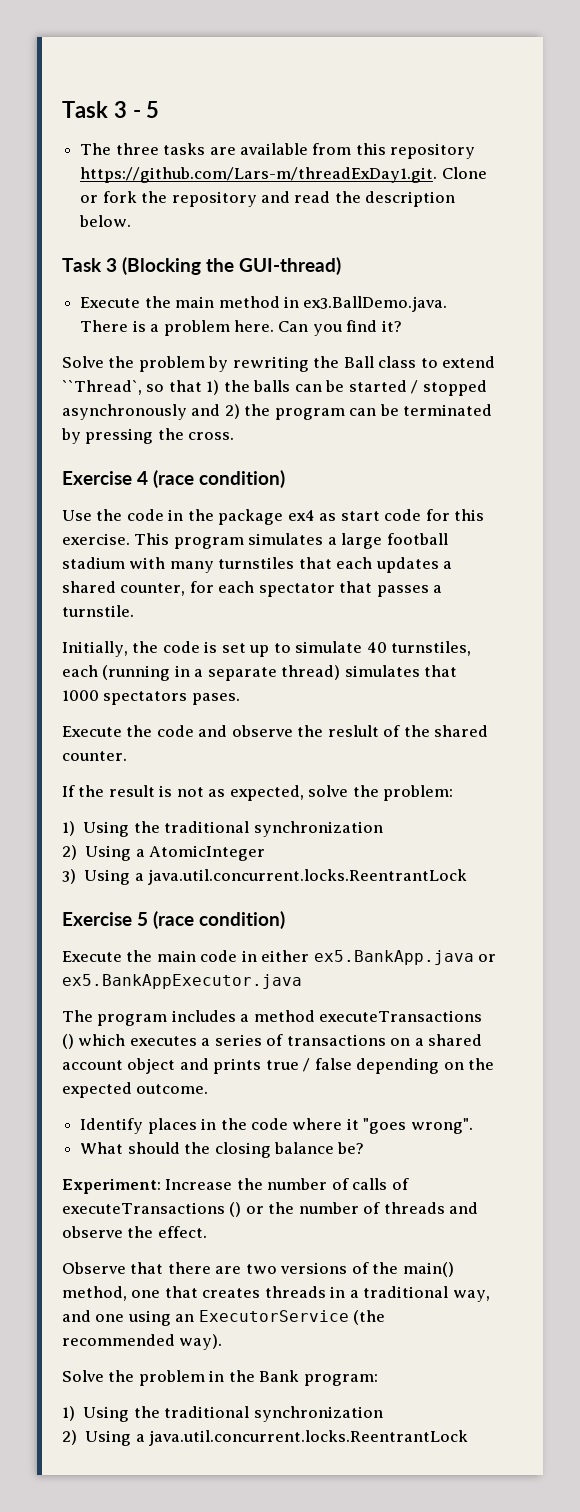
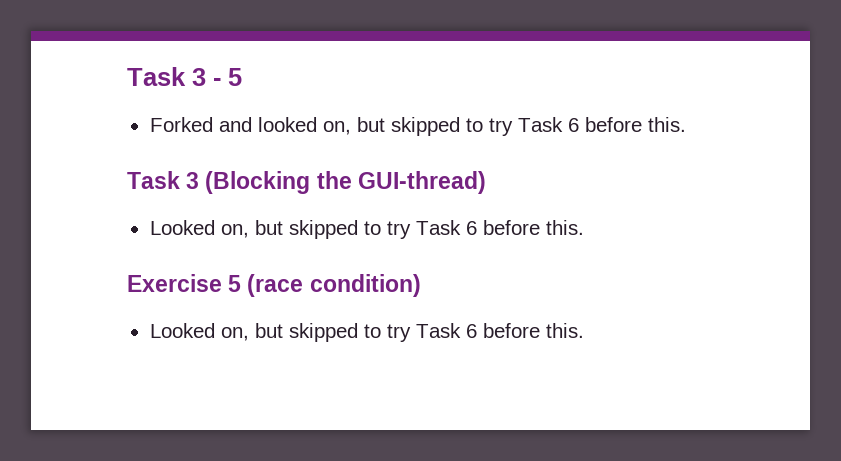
- The three tasks are available from this repository https://github.com/Lars-m/threadExDay1.git. Clone or fork the repository and read the description below.
+ Forked and looked on, but skipped to try Task 6 before this.
  Task 3 (Blocking the GUI-thread)
- Execute the main method in ex3.BallDemo.java. There is a problem here. Can you find it?
- Solve the problem by rewriting the Ball class to extend ``Thread`, so that 1) the balls can be started / stopped asynchronously and 2) the program can be terminated by pressing the cross.
- Exercise 4 (race condition)
- Use the code in the package ex4 as start code for this exercise. This program simulates a large football stadium with many turnstiles that each updates a shared counter, for each spectator that passes a turnstile.
- Initially, the code is set up to simulate 40 turnstiles, each (running in a separate thread) simulates that 1000 spectators pases.
- Execute the code and observe the reslult of the shared counter.
- If the result is not as expected, solve the problem:
- 1) Using the traditional synchronization
- 2) Using a AtomicInteger
- 3) Using a java.util.concurrent.locks.ReentrantLock
+ Looked on, but skipped to try Task 6 before this.
  Exercise 5 (race condition)
- Execute the main code in either ex5.BankApp.java or ex5.BankAppExecutor.java
- The program includes a method executeTransactions () which executes a series of transactions on a shared account object and prints true / false depending on the expected outcome.
- Identify places in the code where it "goes wrong".
- What should the closing balance be?
- Experiment: Increase the number of calls of executeTransactions () or the number of threads and observe the effect.
- Observe that there are two versions of the main() method, one that creates threads in a traditional way, and one using an ExecutorService (the recommended way).
- Solve the problem in the Bank program:
- 1) Using the traditional synchronization
- 2) Using a java.util.concurrent.locks.ReentrantLock
+ Looked on, but skipped to try Task 6 before this.

